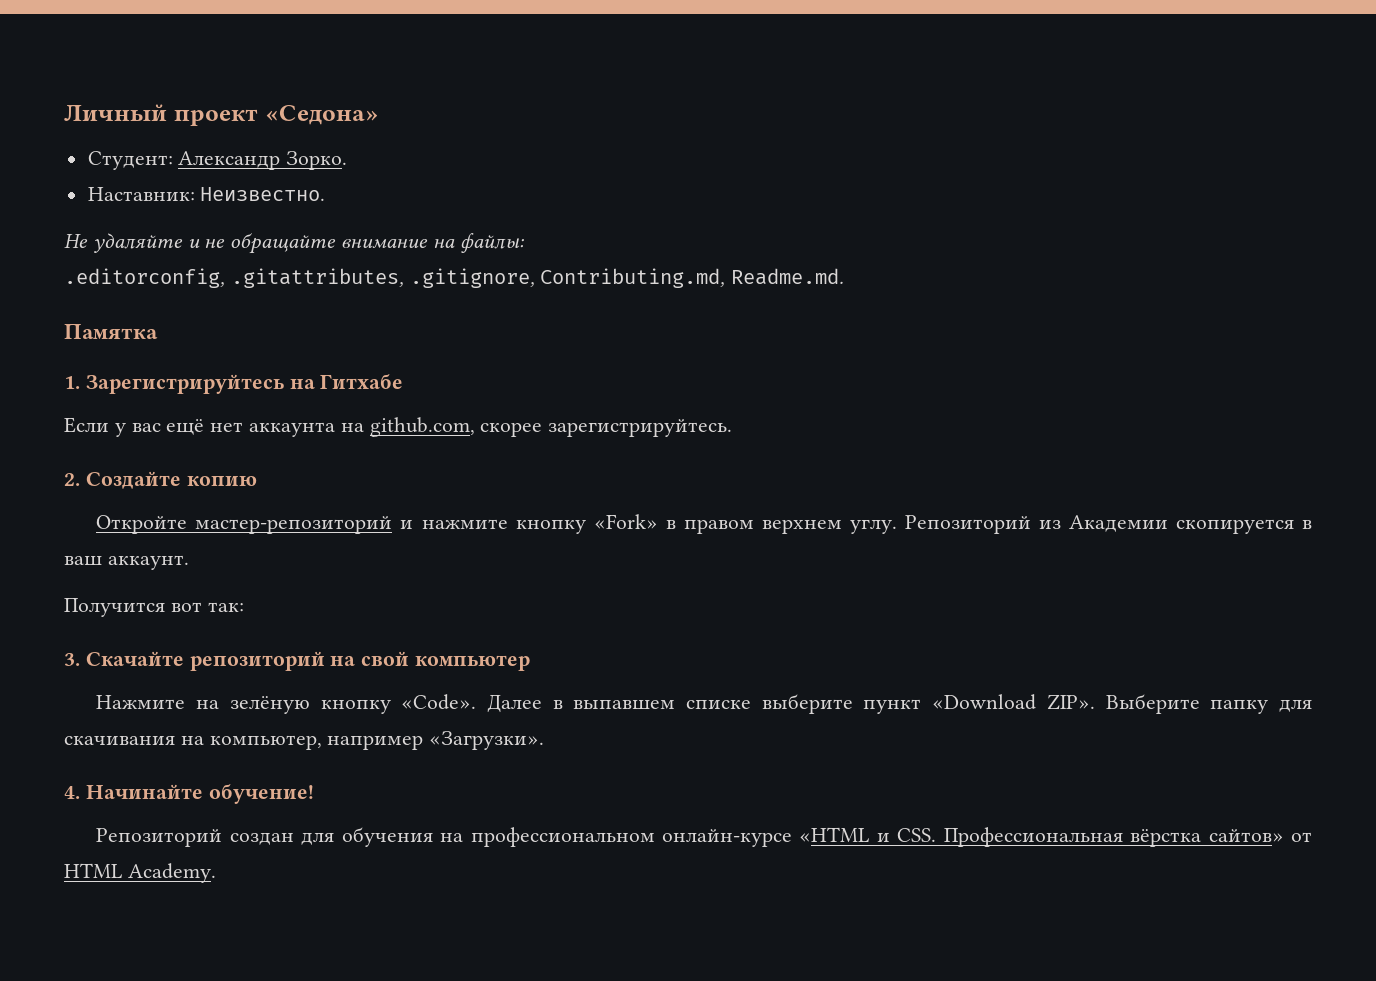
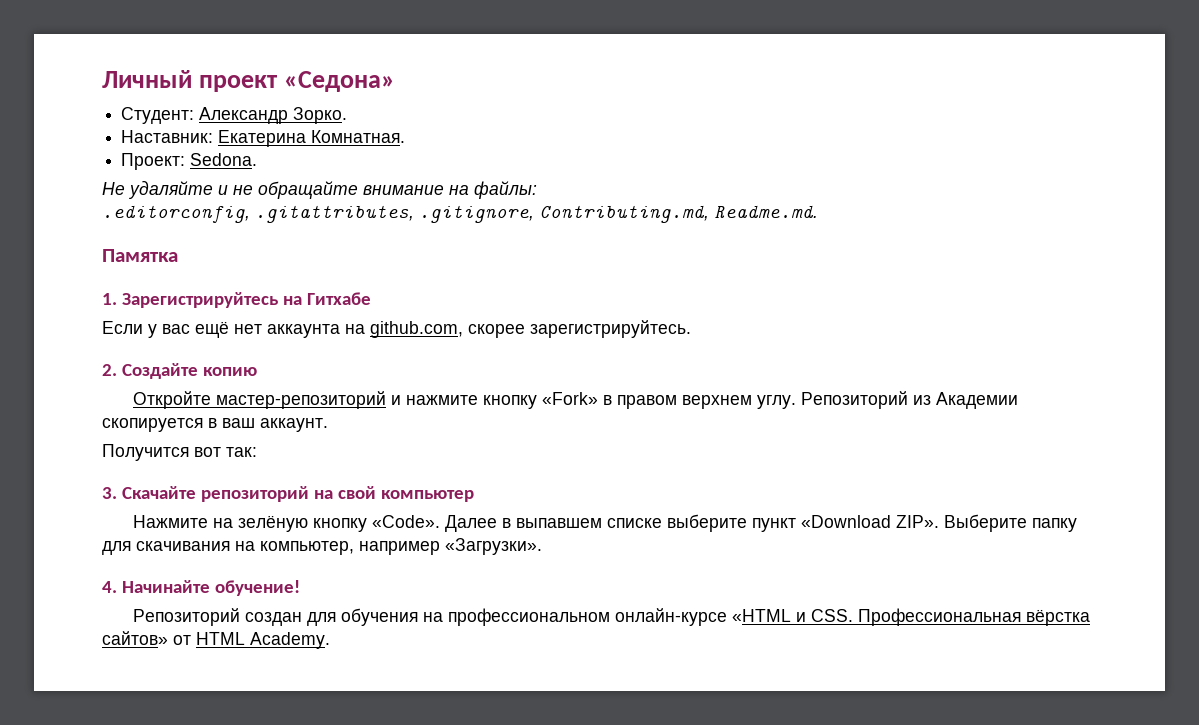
- Наставник: Неизвестно.
+ Наставник: Екатерина Комнатная.
+ Проект: Sedona.

